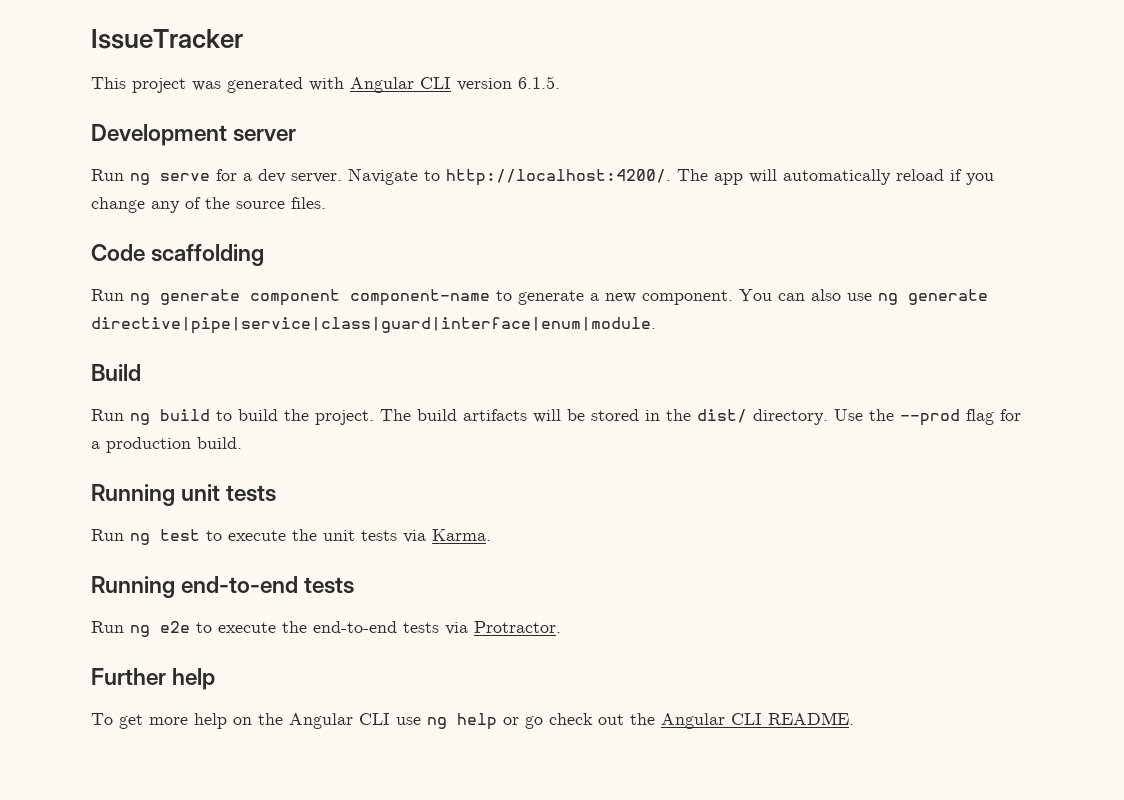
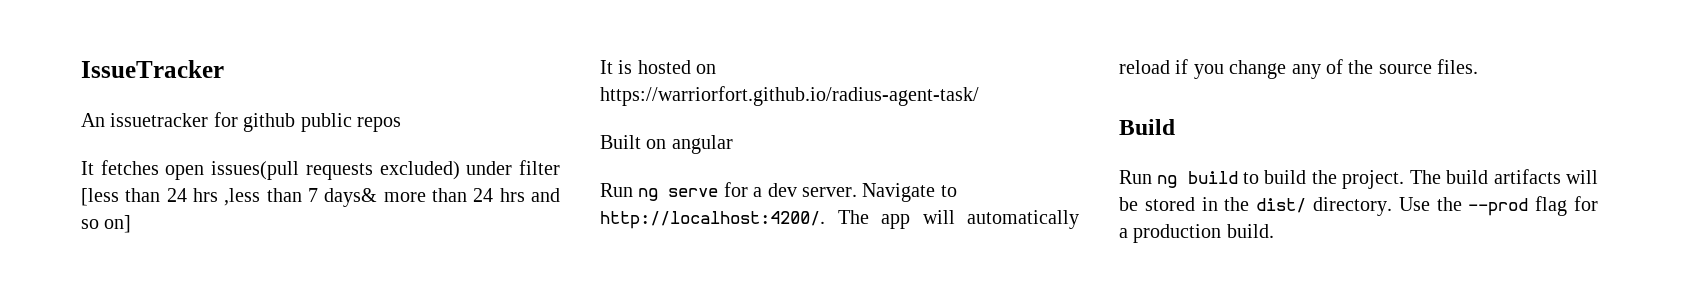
- This project was generated with Angular CLI version 6.1.5.
- Development server
+ An issuetracker for github public repos
+ It fetches open issues(pull requests excluded) under filter [less than 24 hrs ,less than 7 days& more than 24 hrs and so on]
+ It is hosted on https://warriorfort.github.io/radius-agent-task/
+ Built on angular
- Code scaffolding
- Run ng generate component component-name to generate a new component. You can also use ng generate directive|pipe|service|class|guard|interface|enum|module.
- Running unit tests
- Run ng test to execute the unit tests via Karma.
- Running end-to-end tests
- Run ng e2e to execute the end-to-end tests via Protractor.
- Further help
- To get more help on the Angular CLI use ng help or go check out the Angular CLI README.

